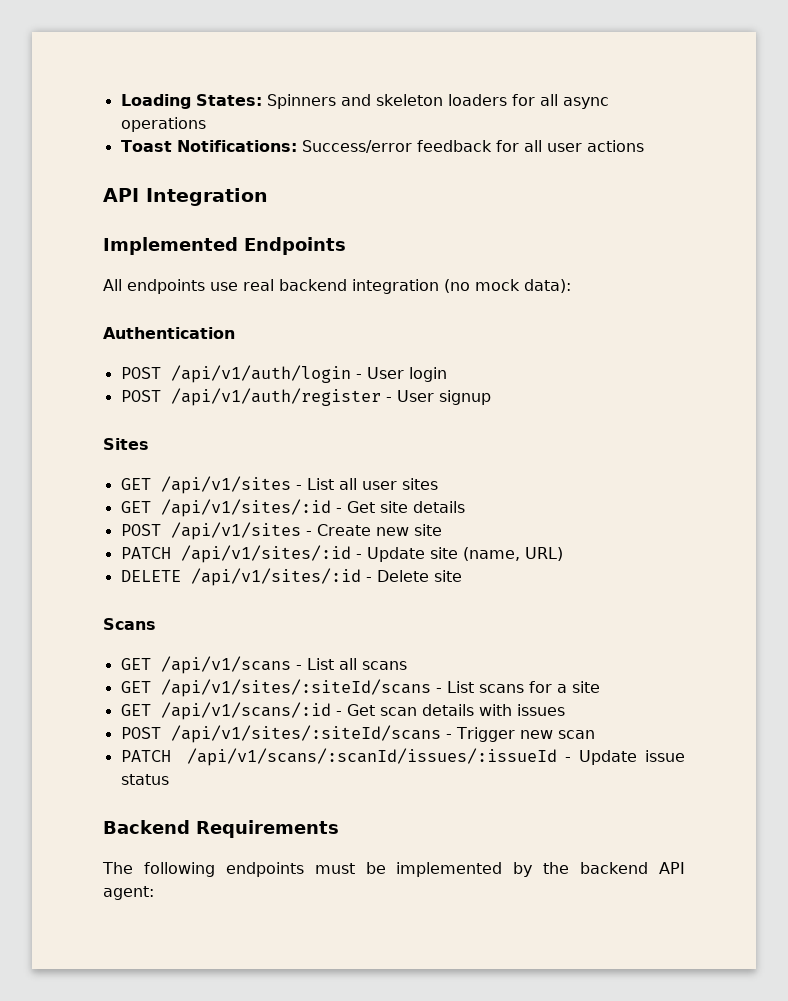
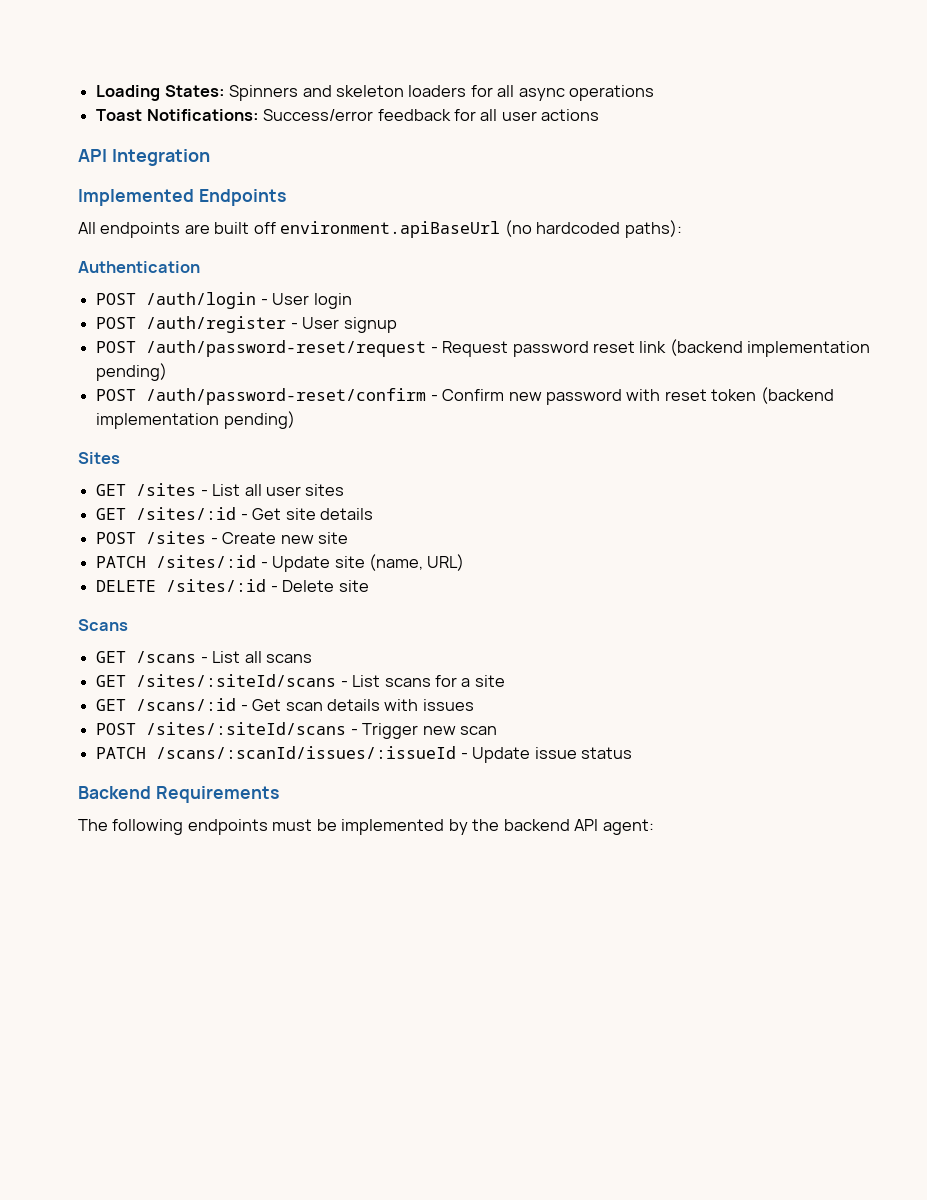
- All endpoints use real backend integration (no mock data):
+ All endpoints are built off environment.apiBaseUrl (no hardcoded paths):
- POST /api/v1/auth/login - User login
+ POST /auth/login - User login
- POST /api/v1/auth/register - User signup
+ POST /auth/register - User signup
+ POST /auth/password-reset/request - Request password reset link (backend implementation pending)
+ POST /auth/password-reset/confirm - Confirm new password with reset token (backend implementation pending)
- GET /api/v1/sites - List all user sites
+ GET /sites - List all user sites
- GET /api/v1/sites/:id - Get site details
+ GET /sites/:id - Get site details
- POST /api/v1/sites - Create new site
+ POST /sites - Create new site
- PATCH /api/v1/sites/:id - Update site (name, URL)
+ PATCH /sites/:id - Update site (name, URL)
- DELETE /api/v1/sites/:id - Delete site
+ DELETE /sites/:id - Delete site
- GET /api/v1/scans - List all scans
+ GET /scans - List all scans
- GET /api/v1/sites/:siteId/scans - List scans for a site
+ GET /sites/:siteId/scans - List scans for a site
- GET /api/v1/scans/:id - Get scan details with issues
+ GET /scans/:id - Get scan details with issues
- POST /api/v1/sites/:siteId/scans - Trigger new scan
+ POST /sites/:siteId/scans - Trigger new scan
- PATCH /api/v1/scans/:scanId/issues/:issueId - Update issue status
+ PATCH /scans/:scanId/issues/:issueId - Update issue status

